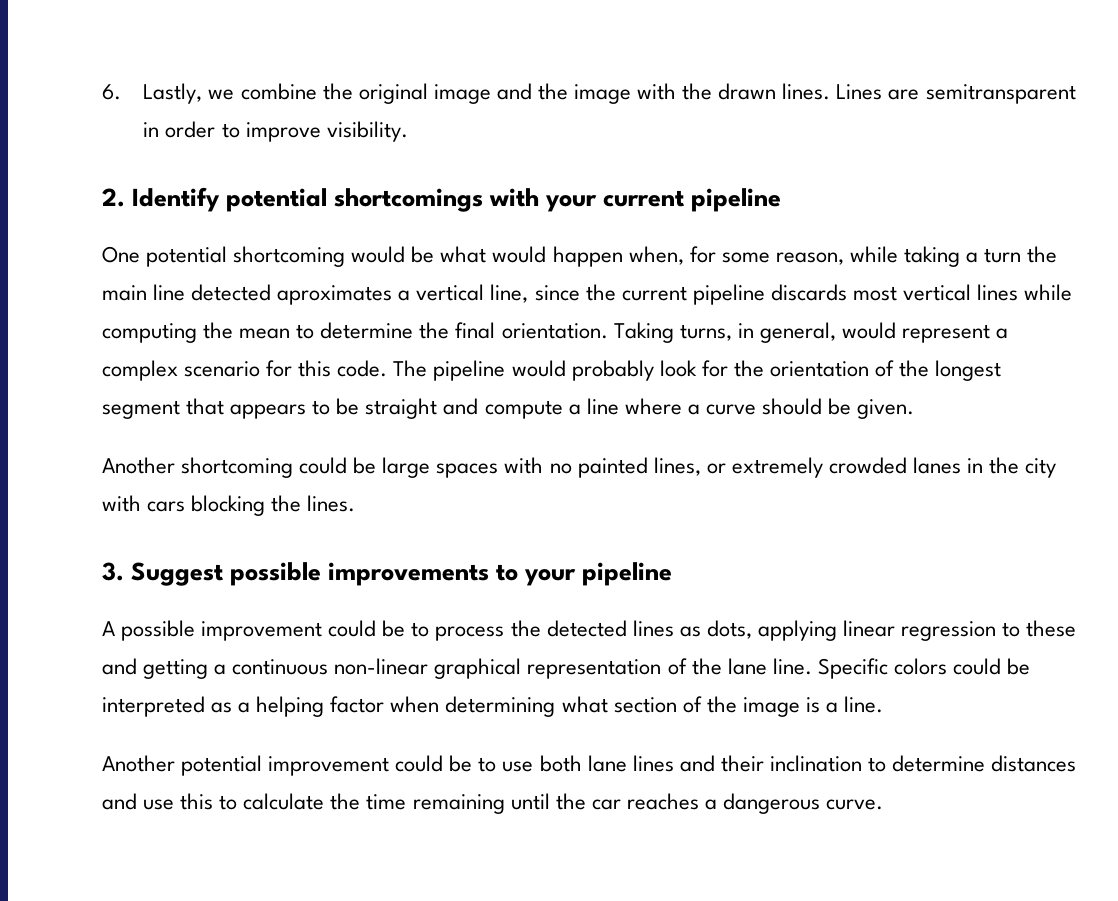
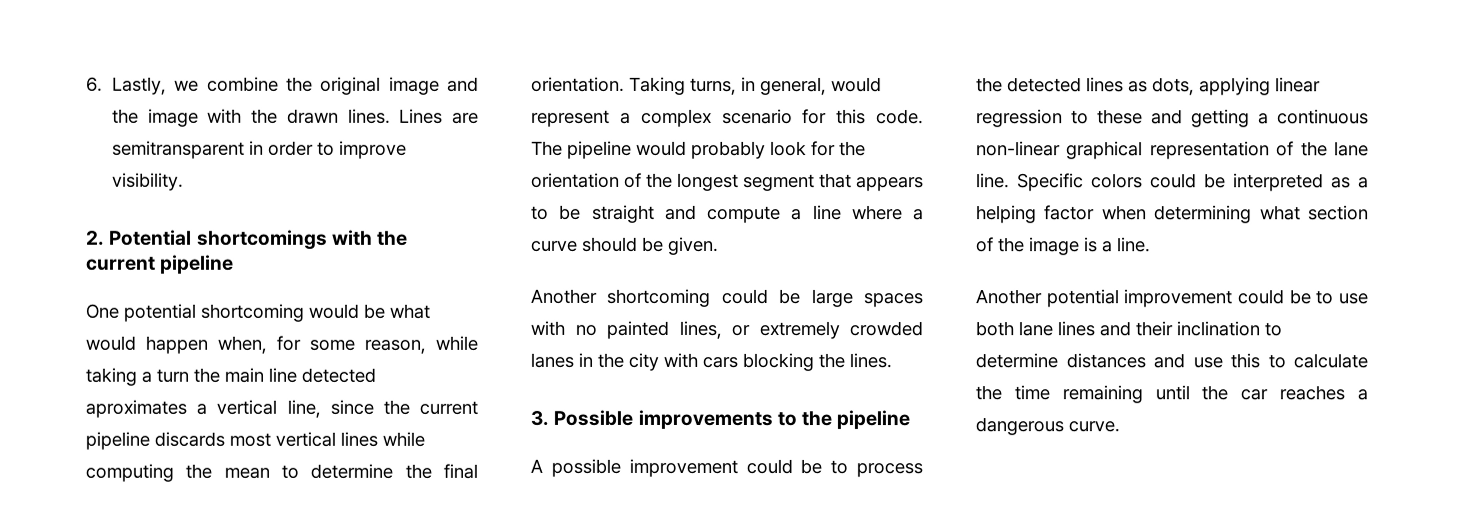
- 2. Identify potential shortcomings with your current pipeline
+ 2. Potential shortcomings with the current pipeline
- 3. Suggest possible improvements to your pipeline
+ 3. Possible improvements to the pipeline

